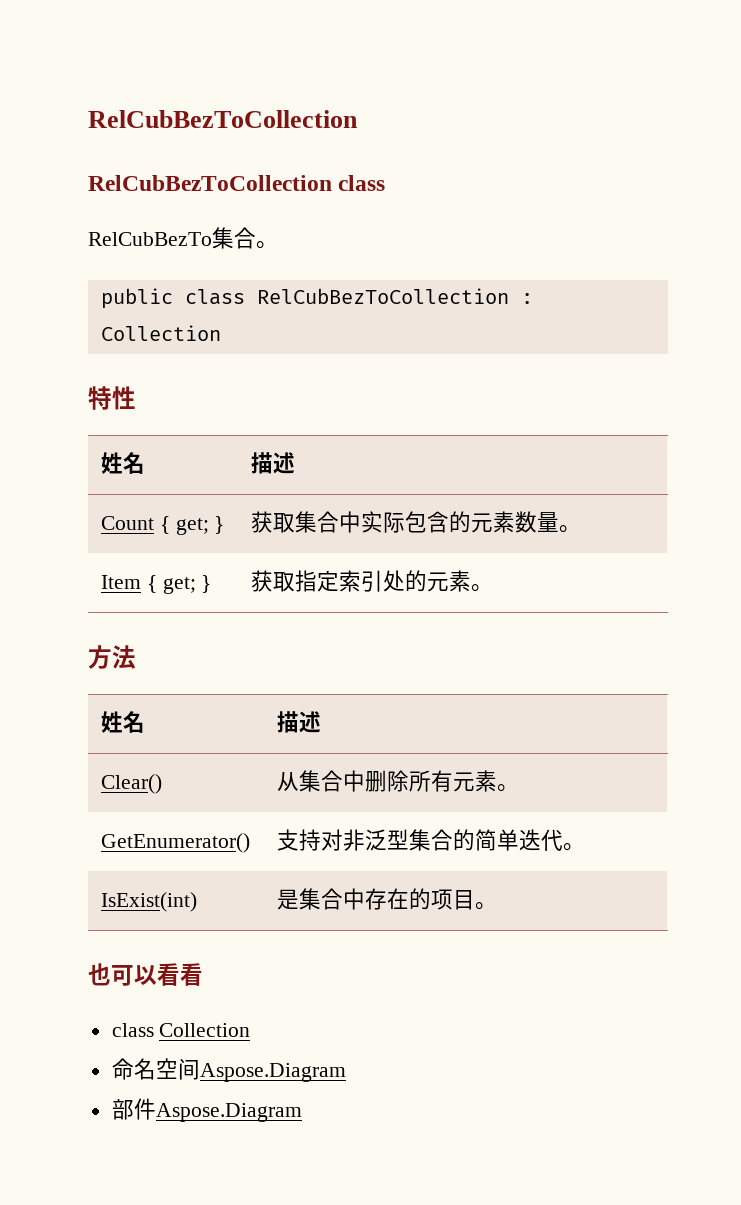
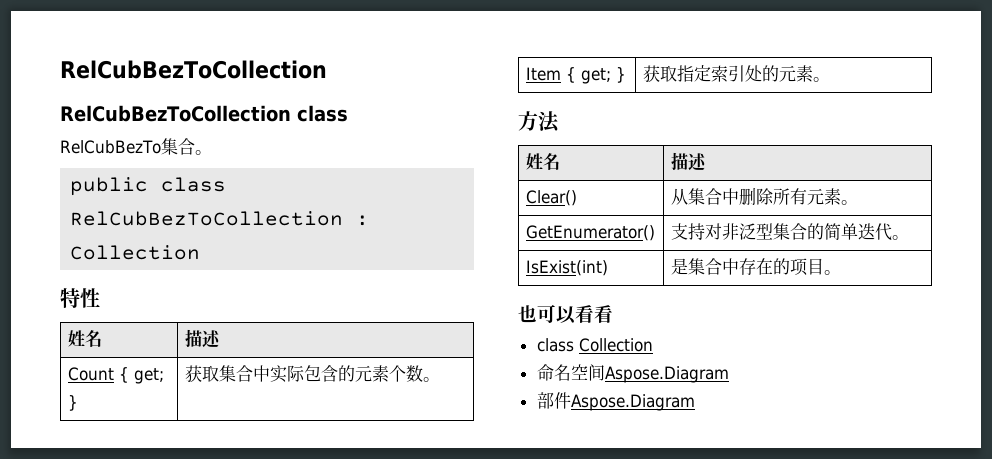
- Count { get; } | 获取集合中实际包含的元素数量。
+ Count { get; } | 获取集合中实际包含的元素个数。

